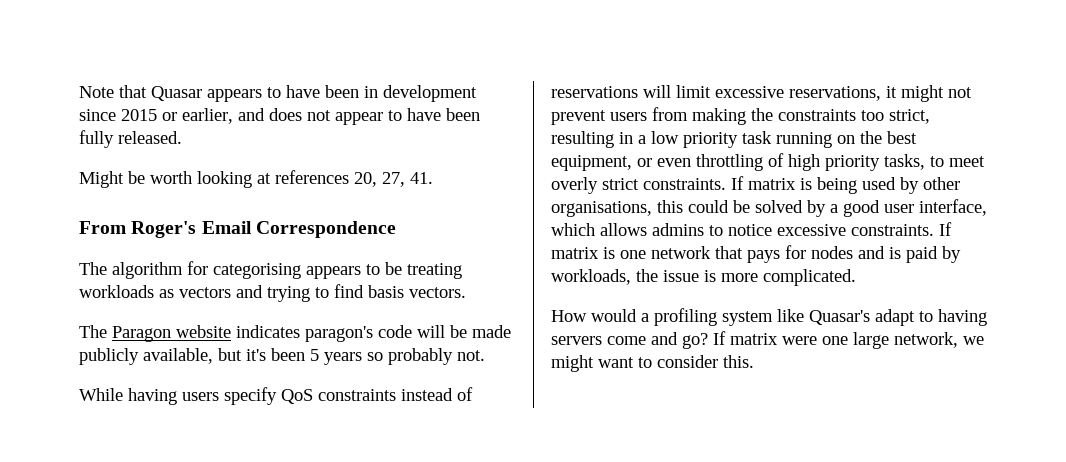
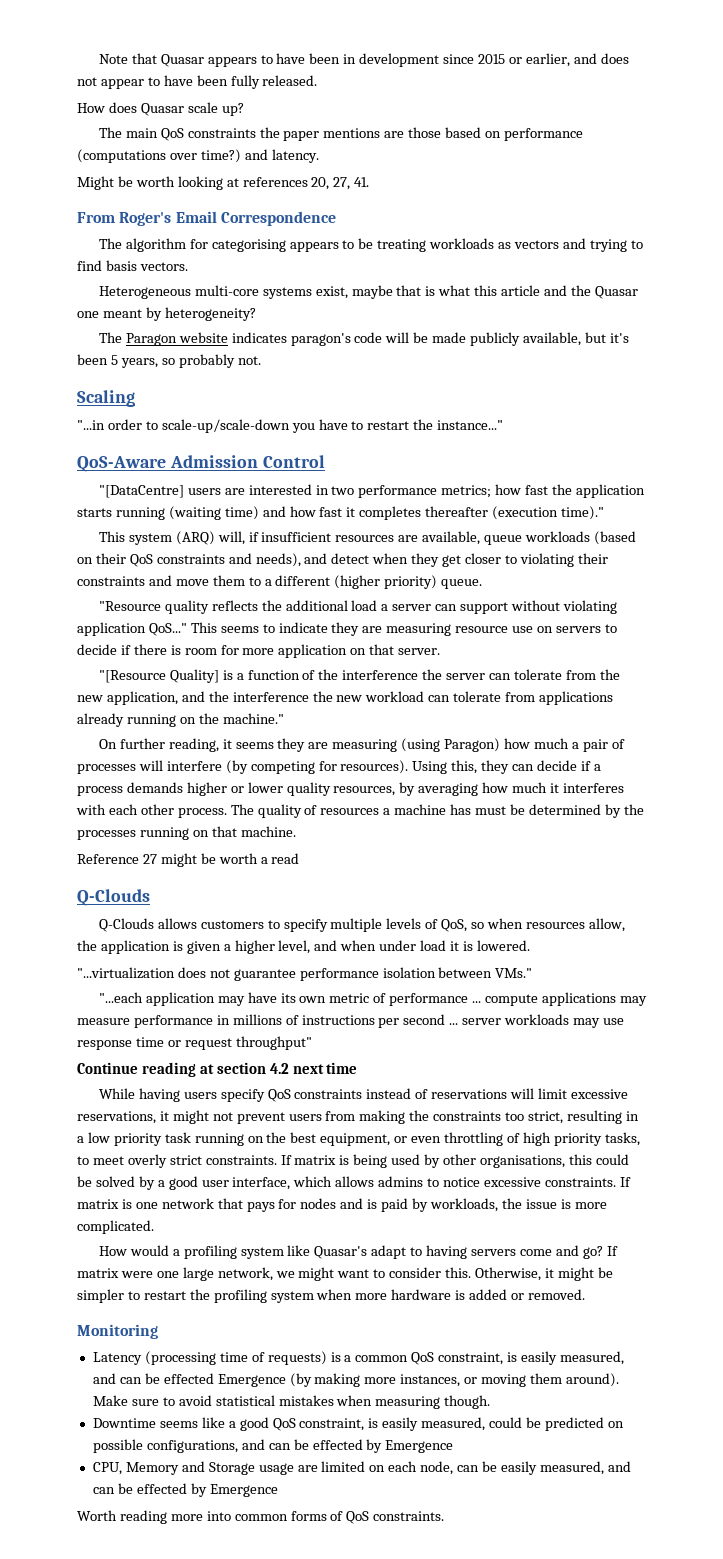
+ How does Quasar scale up?
+ The main QoS constraints the paper mentions are those based on performance (computations over time?) and latency.
+ Heterogeneous multi-core systems exist, maybe that is what this article and the Quasar one meant by heterogeneity?
- The Paragon website indicates paragon's code will be made publicly available, but it's been 5 years so probably not.
+ The Paragon website indicates paragon's code will be made publicly available, but it's been 5 years, so probably not.
+ Scaling
+ "...in order to scale-up/scale-down you have to restart the instance..."
+ QoS-Aware Admission Control
+ "[DataCentre] users are interested in two performance metrics; how fast the application starts running (waiting time) and how fast it completes thereafter (execution time)."
+ This system (ARQ) will, if insufficient resources are available, queue workloads (based on their QoS constraints and needs), and detect when they get closer to violating their constraints and move them to a different (higher priority) queue.
+ "Resource quality reflects the additional load a server can support without violating application QoS..." This seems to indicate they are measuring resource use on servers to decide if there is room for more application on that server.
+ "[Resource Quality] is a function of the interference the server can tolerate from the new application, and the interference the new workload can tolerate from applications already running on the machine."
+ On further reading, it seems they are measuring (using Paragon) how much a pair of processes will interfere (by competing for resources). Using this, they can decide if a process demands higher or lower quality resources, by averaging how much it interferes with each other process. The quality of resources a machine has must be determined by the processes running on that machine.
+ Reference 27 might be worth a read
+ Q-Clouds
+ Q-Clouds allows customers to specify multiple levels of QoS, so when resources allow, the application is given a higher level, and when under load it is lowered.
+ "...virtualization does not guarantee performance isolation between VMs."
+ "...each application may have its own metric of performance ... compute applications may measure performance in millions of instructions per second ... server workloads may use response time or request throughput"
+ Continue reading at section 4.2 next time
+ Otherwise, it might be simpler to restart the profiling system when more hardware is added or removed.
+ Monitoring
+ Latency (processing time of requests) is a common QoS constraint, is easily measured, and can be effected Emergence (by making more instances, or moving them around). Make sure to avoid statistical mistakes when measuring though.
+ Downtime seems like a good QoS constraint, is easily measured, could be predicted on possible configurations, and can be effected by Emergence
+ CPU, Memory and Storage usage are limited on each node, can be easily measured, and can be effected by Emergence
+ Worth reading more into common forms of QoS constraints.

